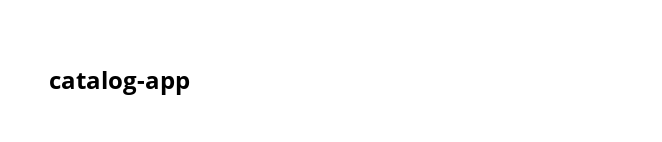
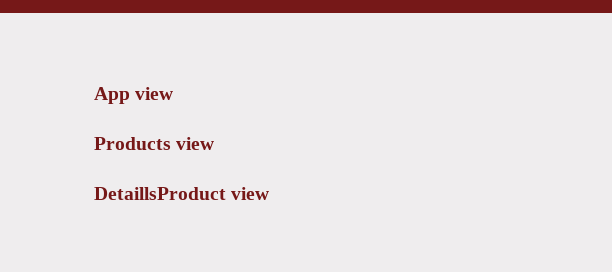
- catalog-app
+ App view
+ Products view
+ DetaillsProduct view

